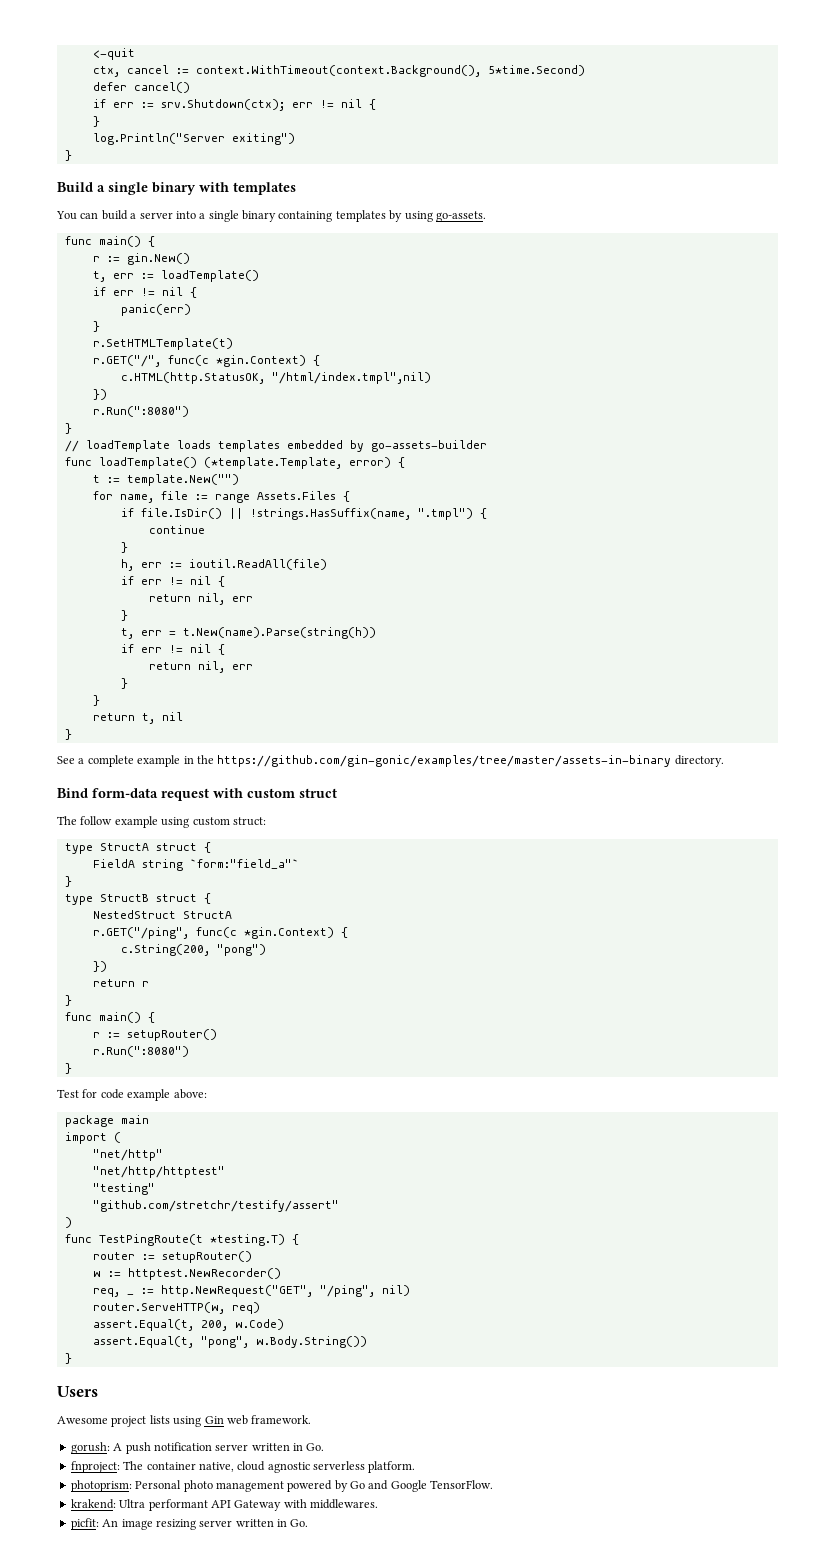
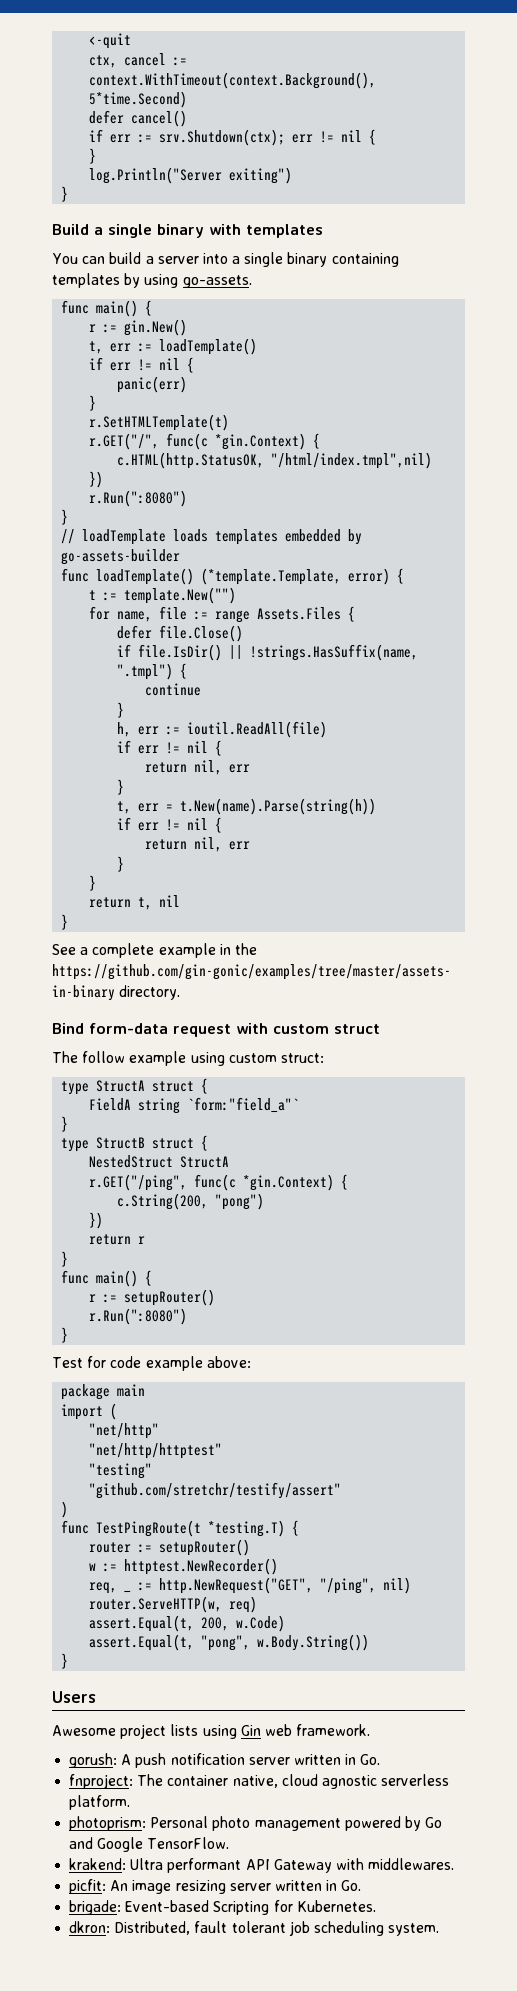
+ defer file.Close()
+ brigade: Event-based Scripting for Kubernetes.
+ dkron: Distributed, fault tolerant job scheduling system.

